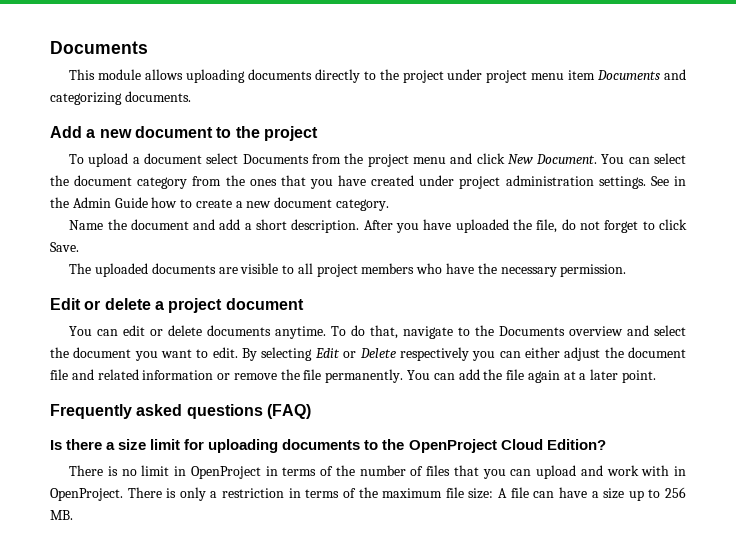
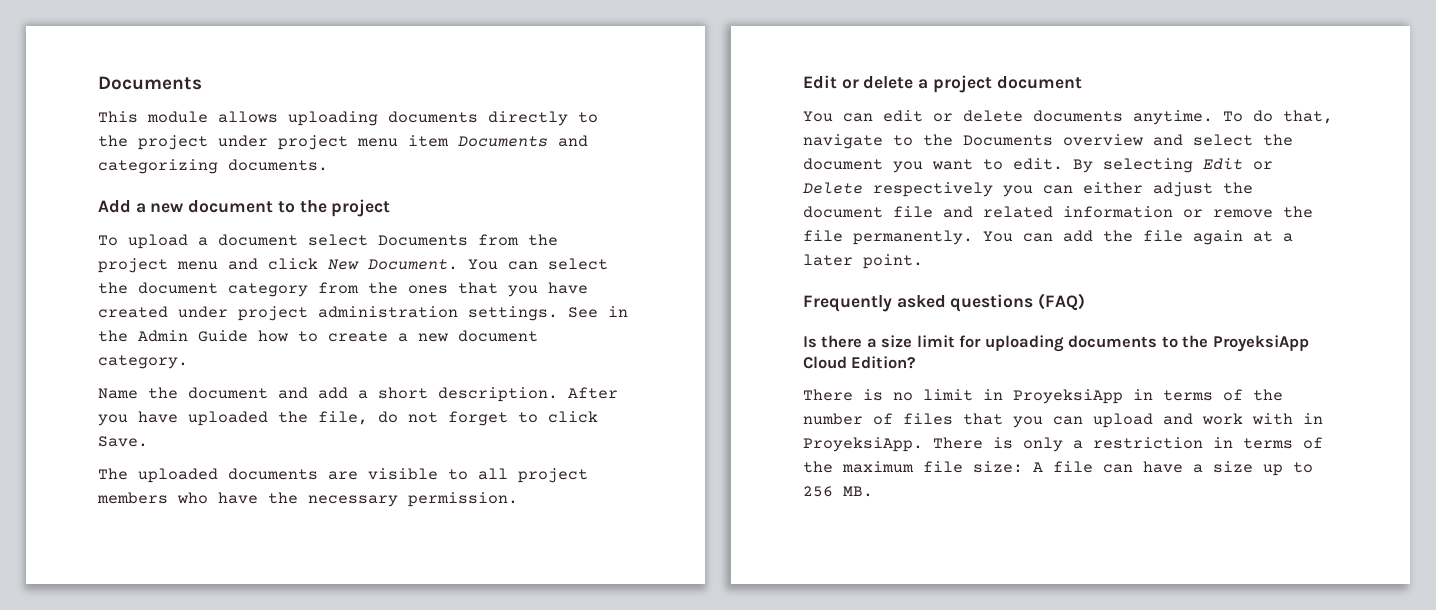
- Is there a size limit for uploading documents to the OpenProject Cloud Edition?
+ Is there a size limit for uploading documents to the ProyeksiApp Cloud Edition?
- There is no limit in OpenProject in terms of the number of files that you can upload and work with in OpenProject.
+ There is no limit in ProyeksiApp in terms of the number of files that you can upload and work with in ProyeksiApp.

